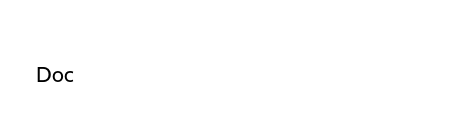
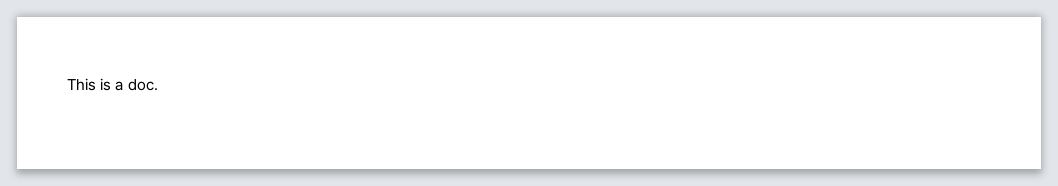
- Doc
+ This is a doc.

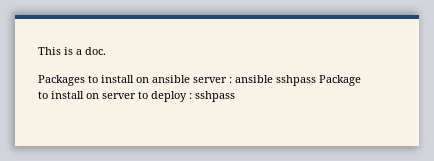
+ Packages to install on ansible server : ansible sshpass Package to install on server to deploy : sshpass

